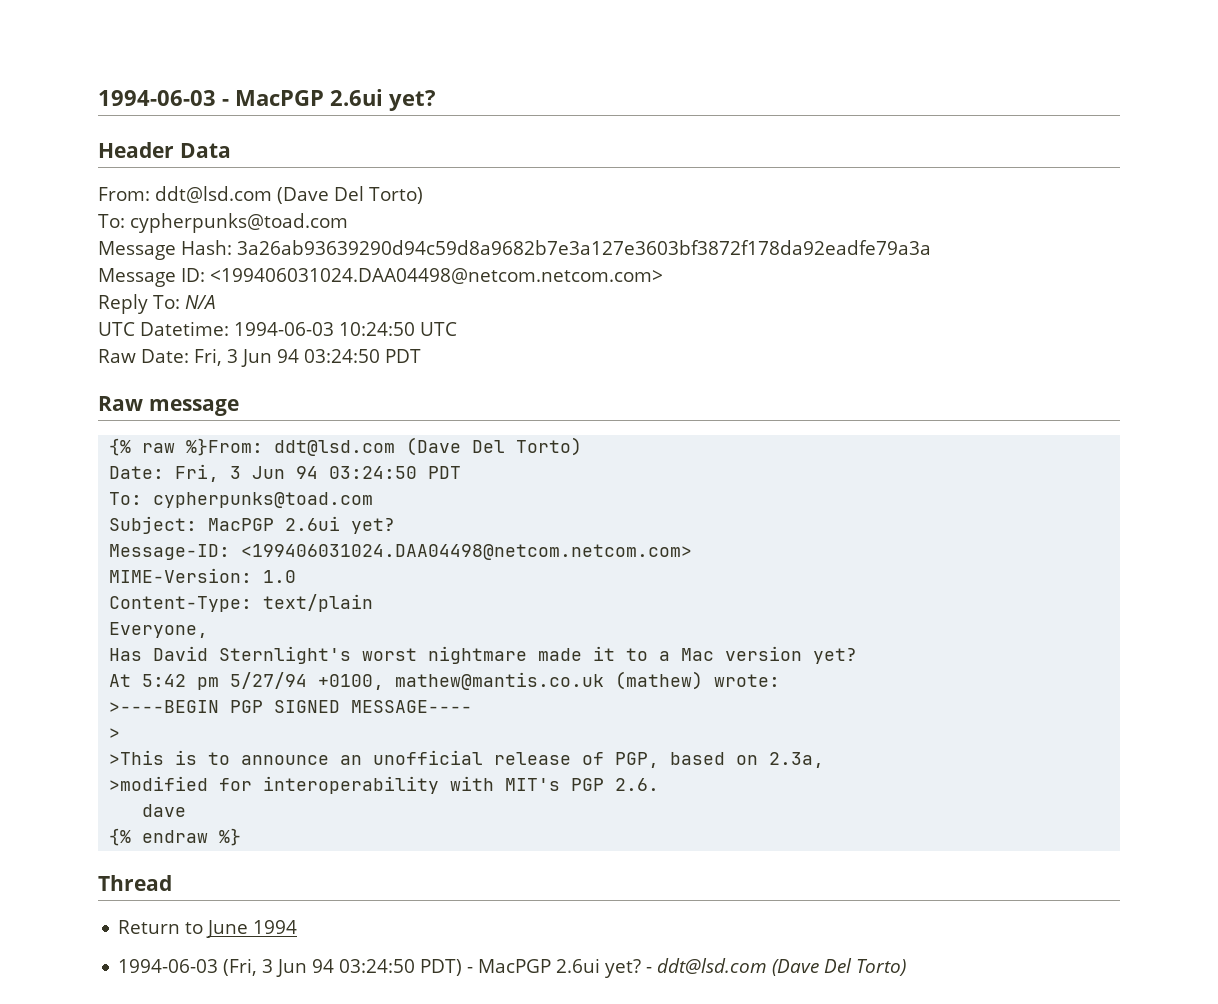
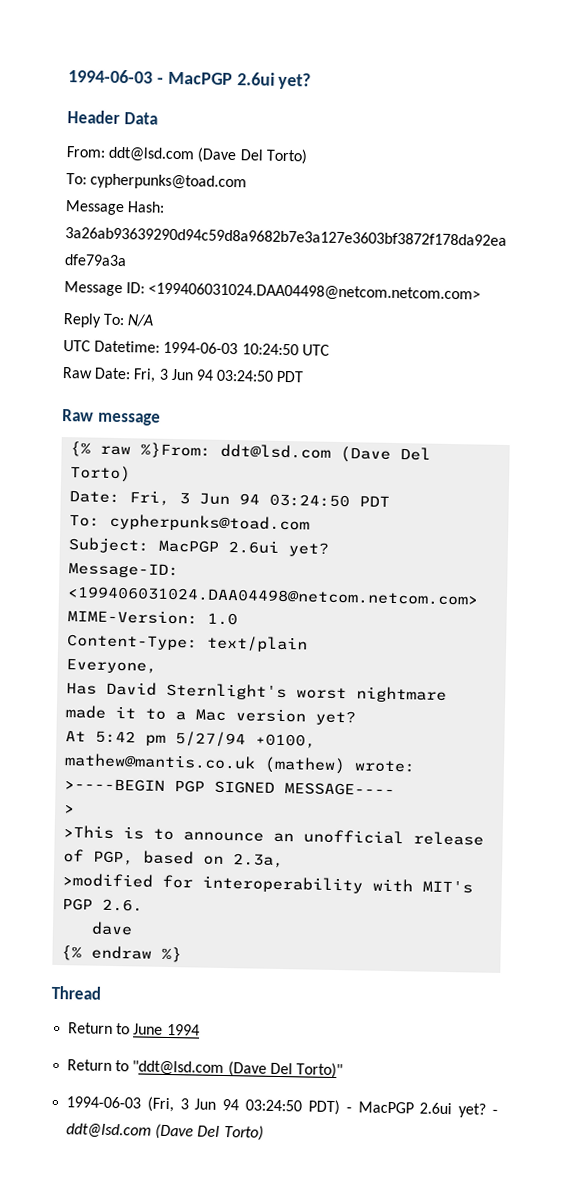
+ Return to "ddt@lsd.com (Dave Del Torto)"

